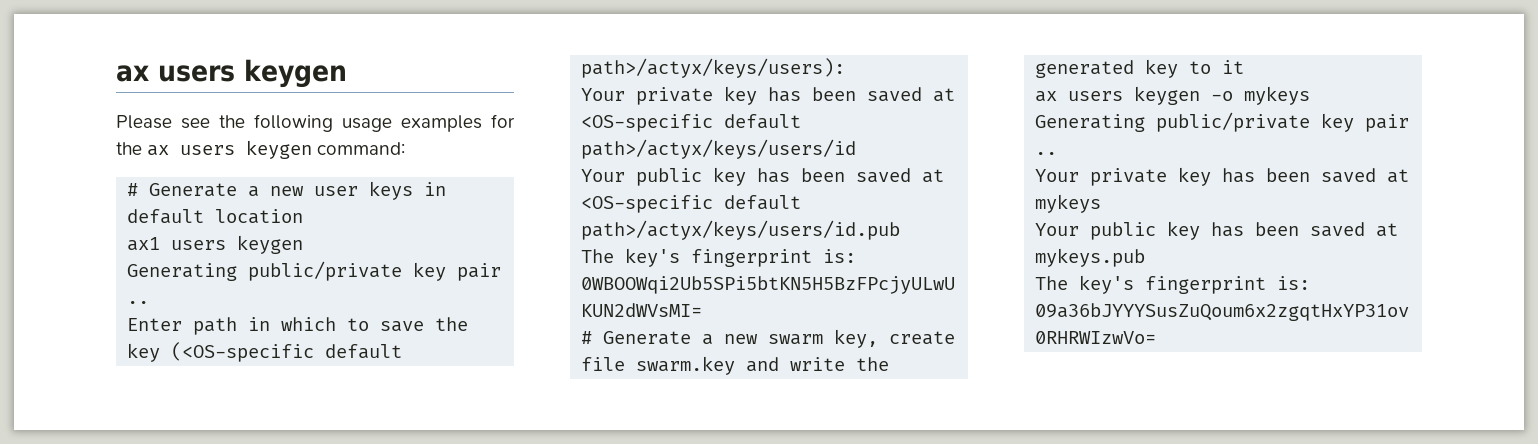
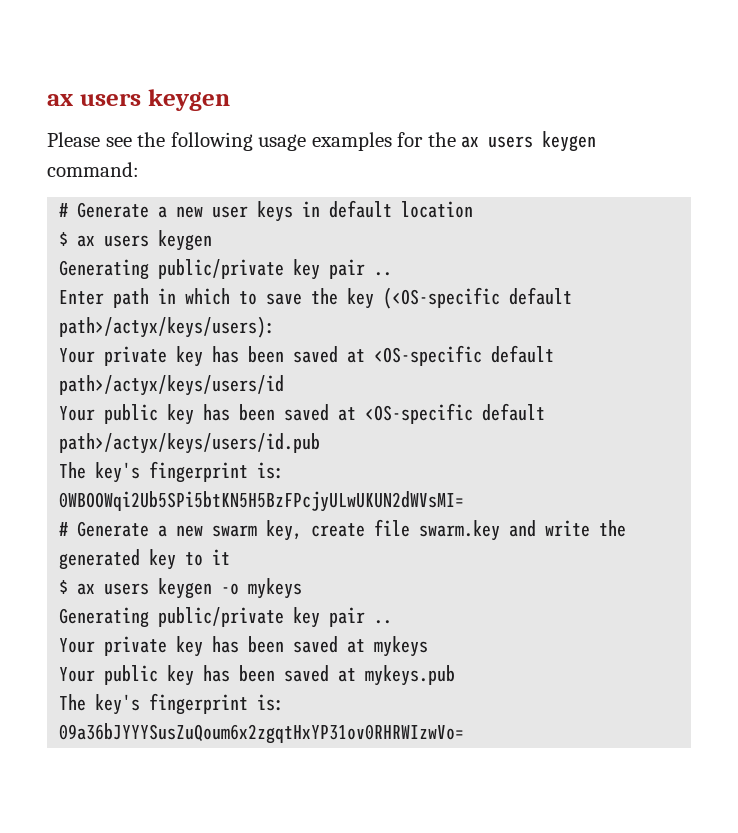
  # Generate a new user keys in default location
- ax1 users keygen
+ $ ax users keygen
- ax users keygen -o mykeys
+ $ ax users keygen -o mykeys

